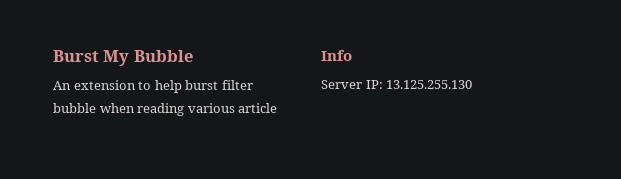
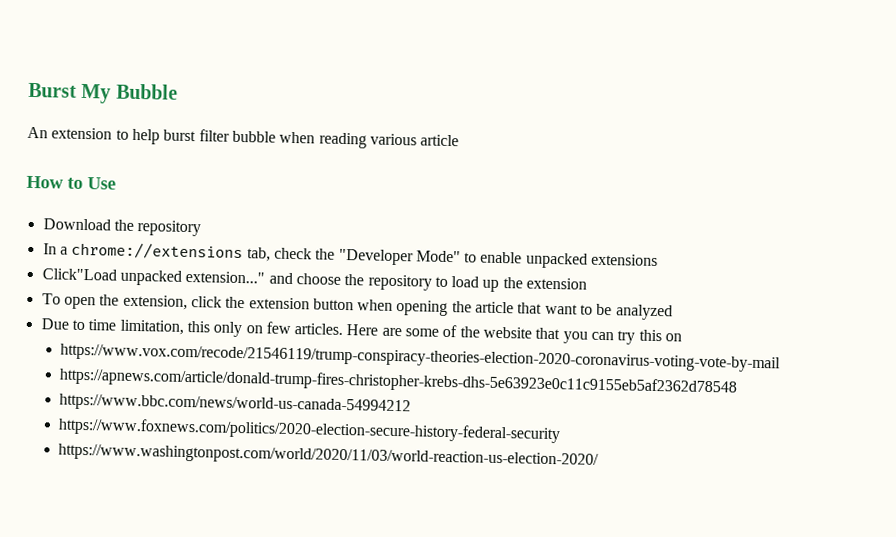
- Info
- Server IP: 13.125.255.130
+ How to Use
+ Download the repository
+ In a chrome://extensions tab, check the "Developer Mode" to enable unpacked extensions
+ Click"Load unpacked extension..." and choose the repository to load up the extension
+ To open the extension, click the extension button when opening the article that want to be analyzed
+ Due to time limitation, this only on few articles. Here are some of the website that you can try this on
+ https://www.vox.com/recode/21546119/trump-conspiracy-theories-election-2020-coronavirus-voting-vote-by-mail
+ https://apnews.com/article/donald-trump-fires-christopher-krebs-dhs-5e63923e0c11c9155eb5af2362d78548
+ https://www.bbc.com/news/world-us-canada-54994212
+ https://www.foxnews.com/politics/2020-election-secure-history-federal-security
+ https://www.washingtonpost.com/world/2020/11/03/world-reaction-us-election-2020/

